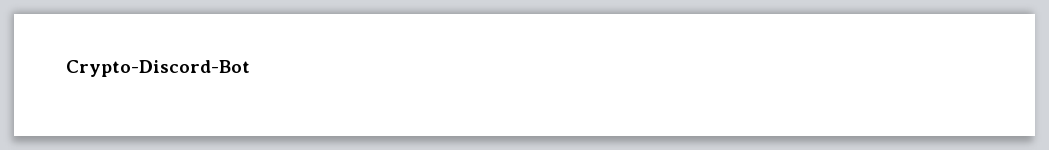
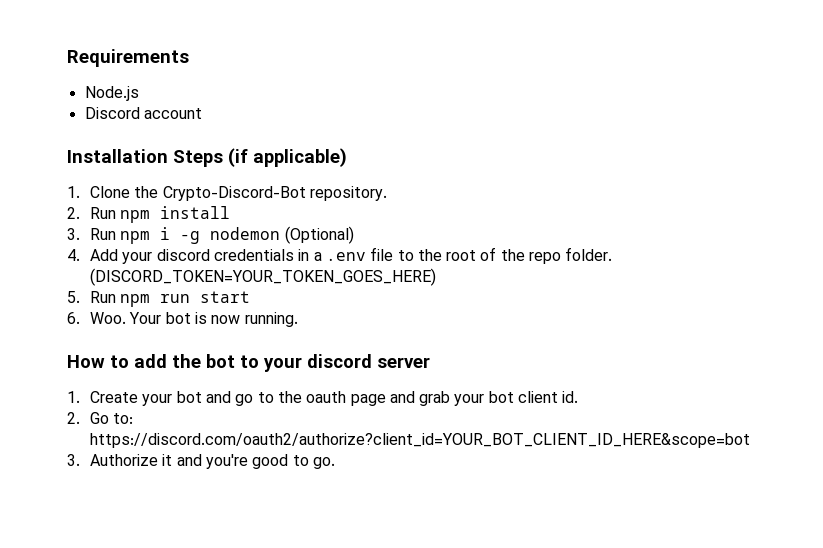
- Crypto-Discord-Bot
+ Requirements
+ Node.js
+ Discord account
+ Installation Steps (if applicable)
+ 1. Clone the Crypto-Discord-Bot repository.
+ 2. Run npm install
+ 3. Run npm i -g nodemon (Optional)
+ 4. Add your discord credentials in a .env file to the root of the repo folder. (DISCORD_TOKEN=YOUR_TOKEN_GOES_HERE)
+ 5. Run npm run start
+ 6. Woo. Your bot is now running.
+ How to add the bot to your discord server
+ 1. Create your bot and go to the oauth page and grab your bot client id.
+ 2. Go to: https://discord.com/oauth2/authorize?client_id=YOUR_BOT_CLIENT_ID_HERE&scope=bot
+ 3. Authorize it and you're good to go.

